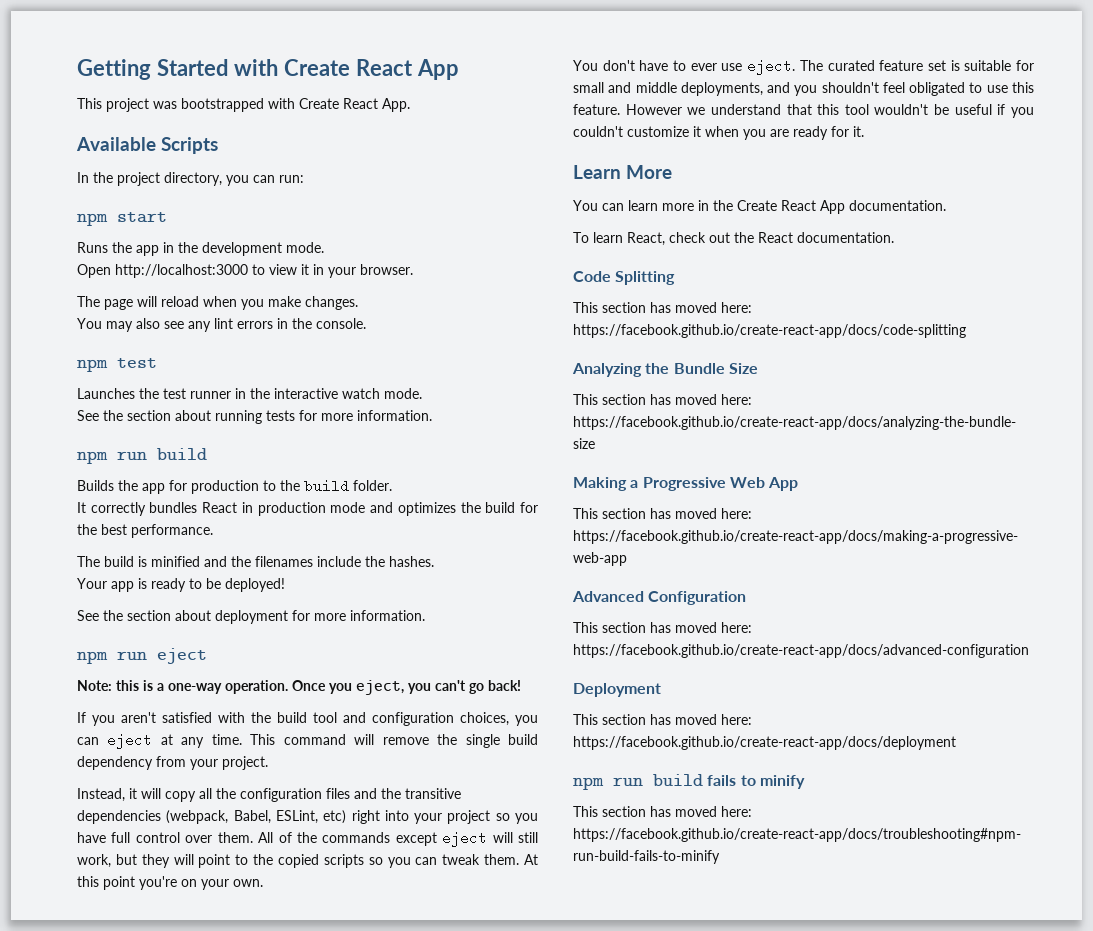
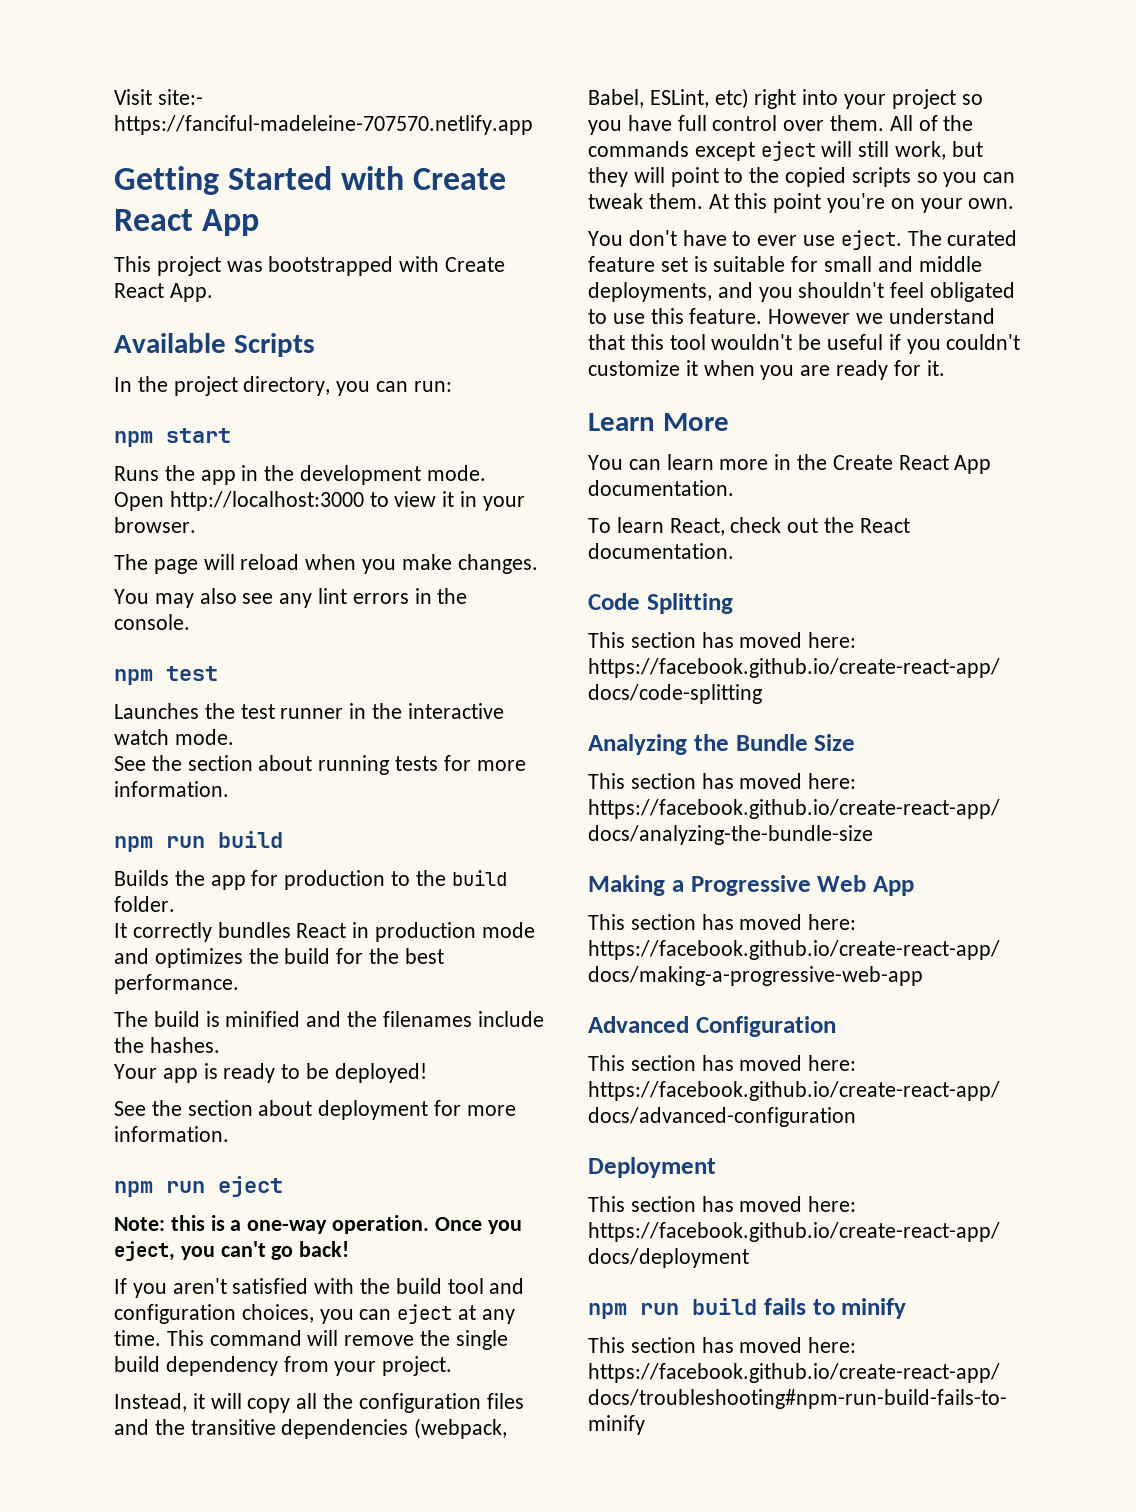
+ Visit site:- https://fanciful-madeleine-707570.netlify.app

